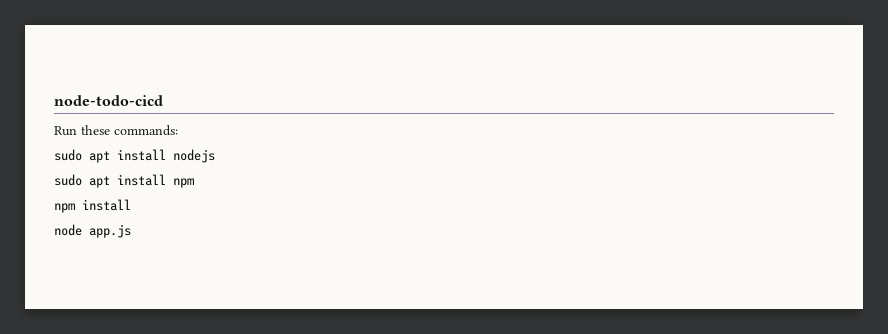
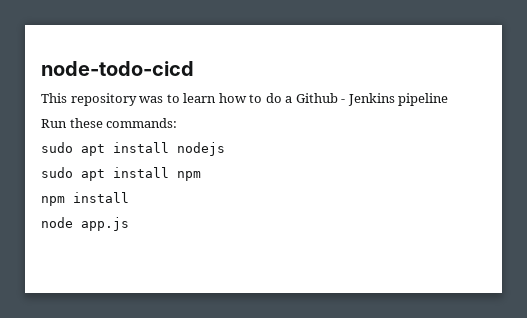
+ This repository was to learn how to do a Github - Jenkins pipeline

